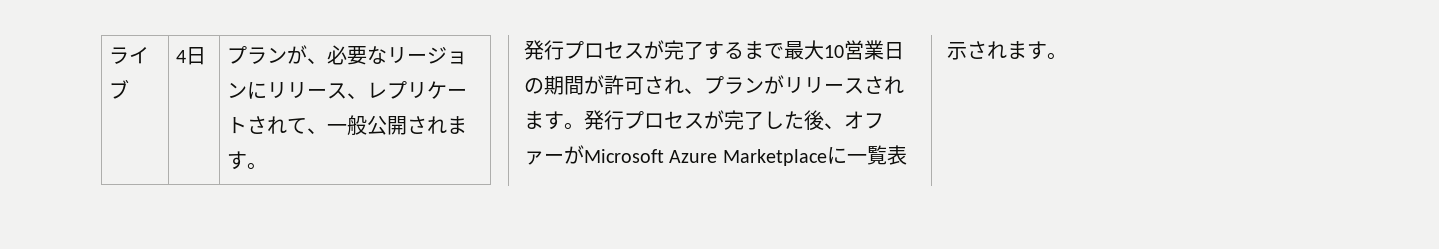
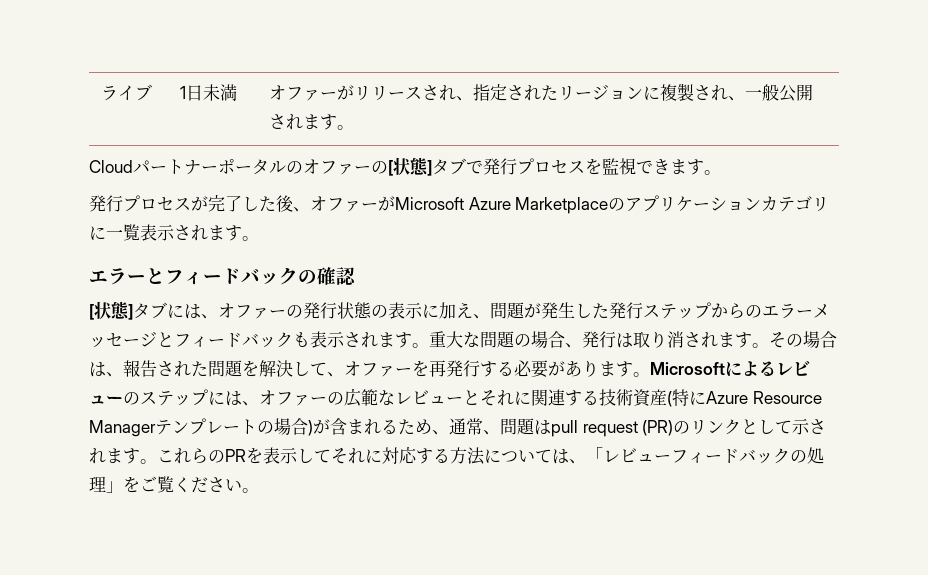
- ライブ | 4日 | プランが、必要なリージョンにリリース、レプリケートされて、一般公開されます。
+ ライブ | 1日未満 | オファーがリリースされ、指定されたリージョンに複製され、一般公開されます。
- 発行プロセスが完了するまで最大10営業日の期間が許可され、プランがリリースされます。発行プロセスが完了した後、オファーがMicrosoft Azure Marketplaceに一覧表示されます。
+ Cloudパートナーポータルのオファーの[状態]タブで発行プロセスを監視できます。
+ 発行プロセスが完了した後、オファーがMicrosoft Azure Marketplaceのアプリケーションカテゴリに一覧表示されます。
+ エラーとフィードバックの確認
+ [状態]タブには、オファーの発行状態の表示に加え、問題が発生した発行ステップからのエラーメッセージとフィードバックも表示されます。重大な問題の場合、発行は取り消されます。その場合は、報告された問題を解決して、オファーを再発行する必要があります。Microsoftによるレビューのステップには、オファーの広範なレビューとそれに関連する技術資産(特にAzure Resource Managerテンプレートの場合)が含まれるため、通常、問題はpull request (PR)のリンクとして示されます。これらのPRを表示してそれに対応する方法については、「レビューフィードバックの処理」をご覧ください。

